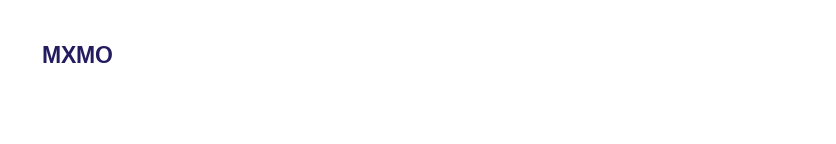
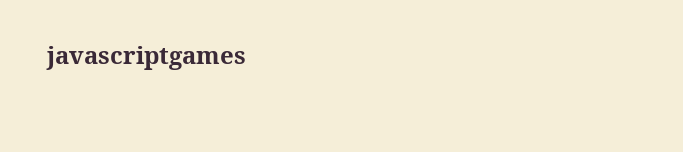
- MXMO
+ javascriptgames

